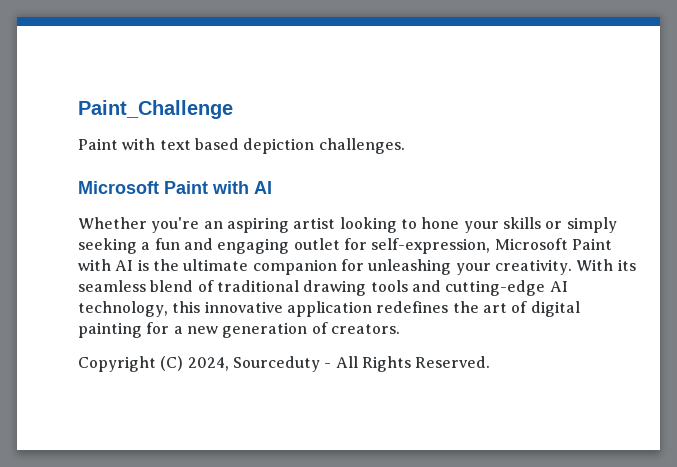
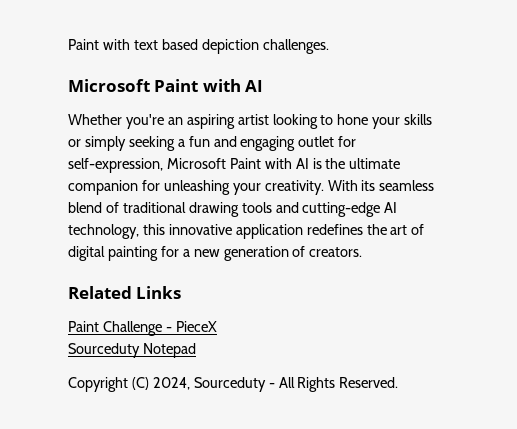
- Paint_Challenge
+ Related Links
+ Paint Challenge - PieceX
+ Sourceduty Notepad

